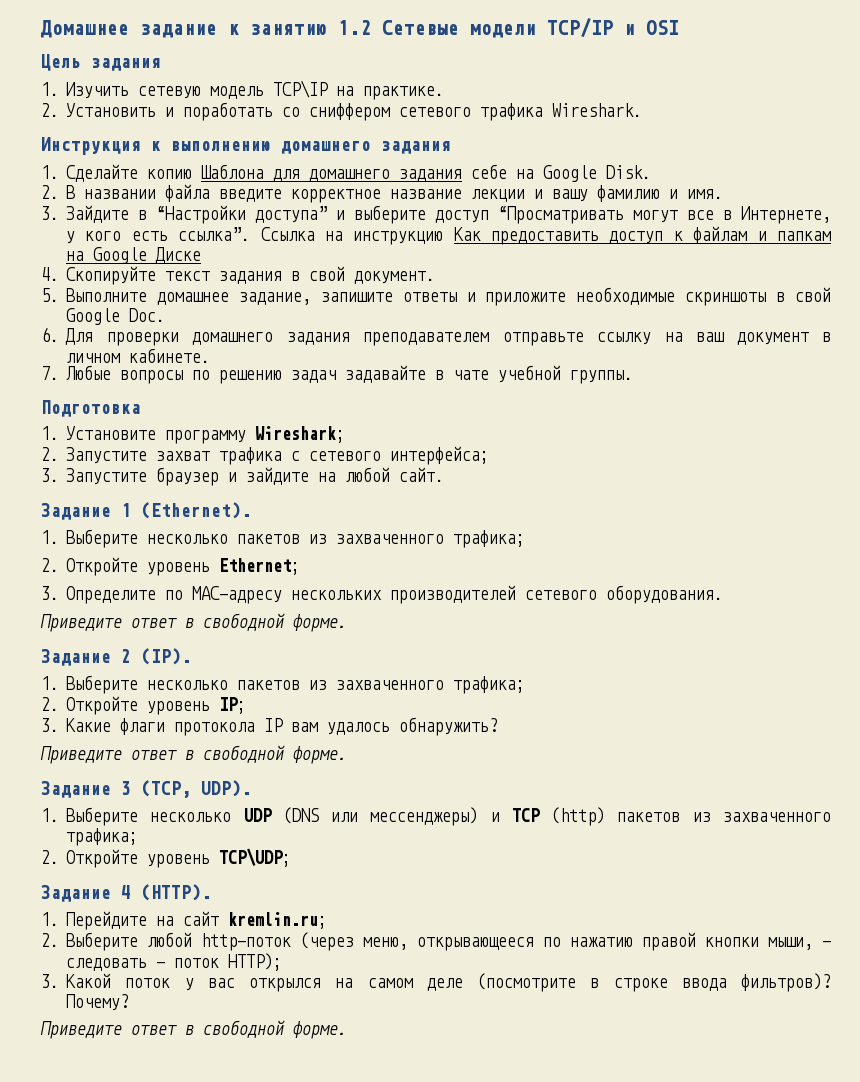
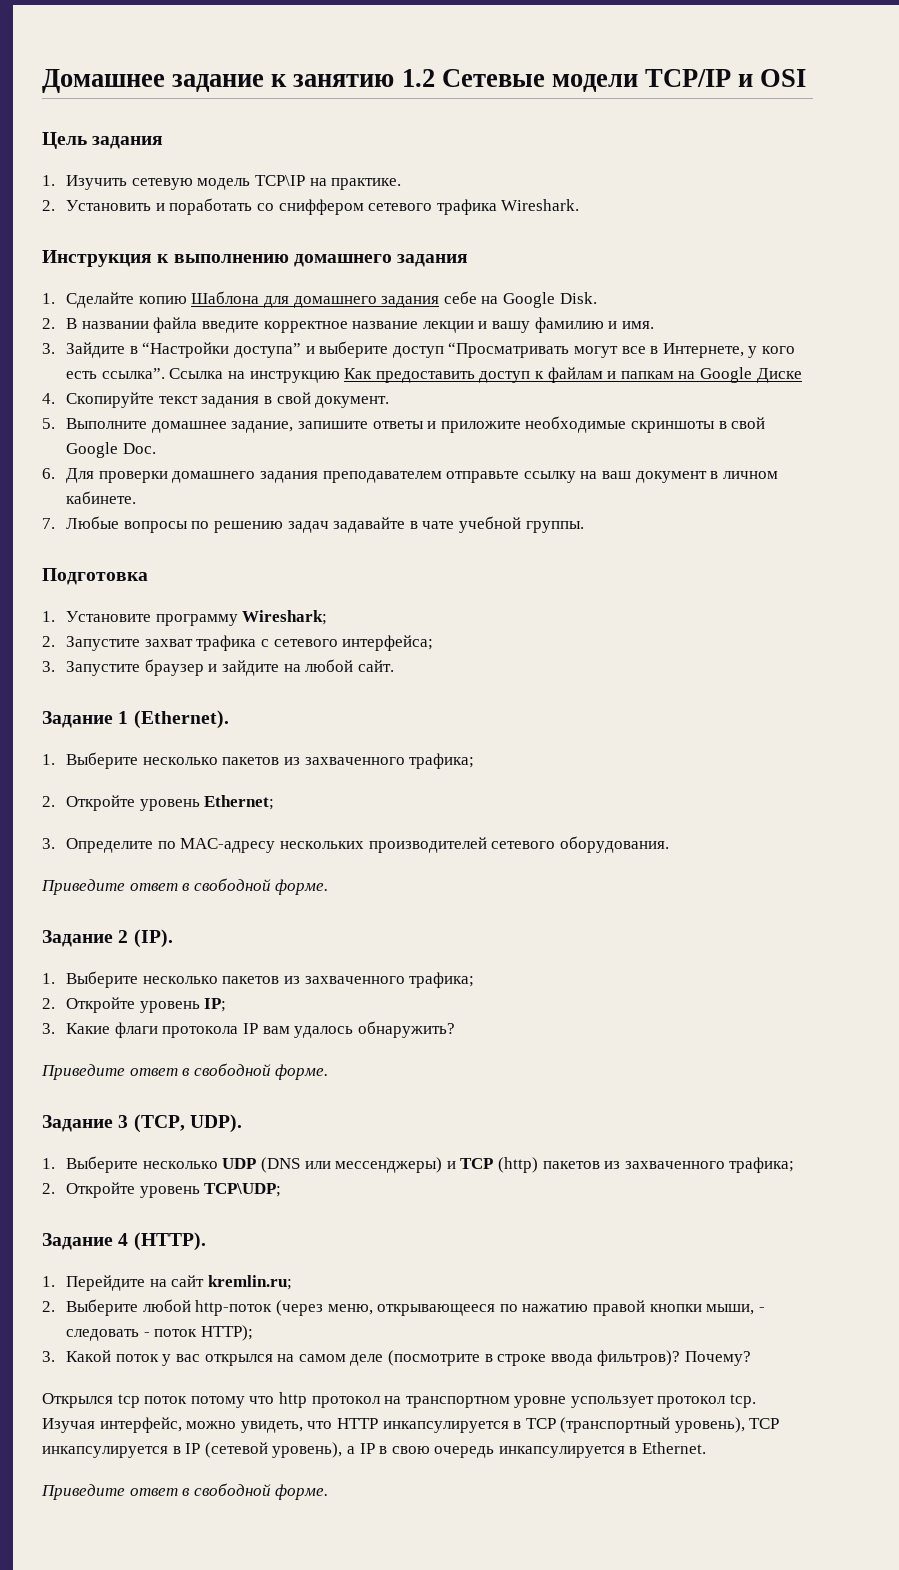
+ Открылся tcp поток потому что http протокол на транспортном уровне успользует протокол tcp. Изучая интерфейс, можно увидеть, что HTTP инкапсулируется в TCP (транспортный уровень), TCP инкапсулируется в IP (сетевой уровень), а IP в свою очередь инкапсулируется в Ethernet.

